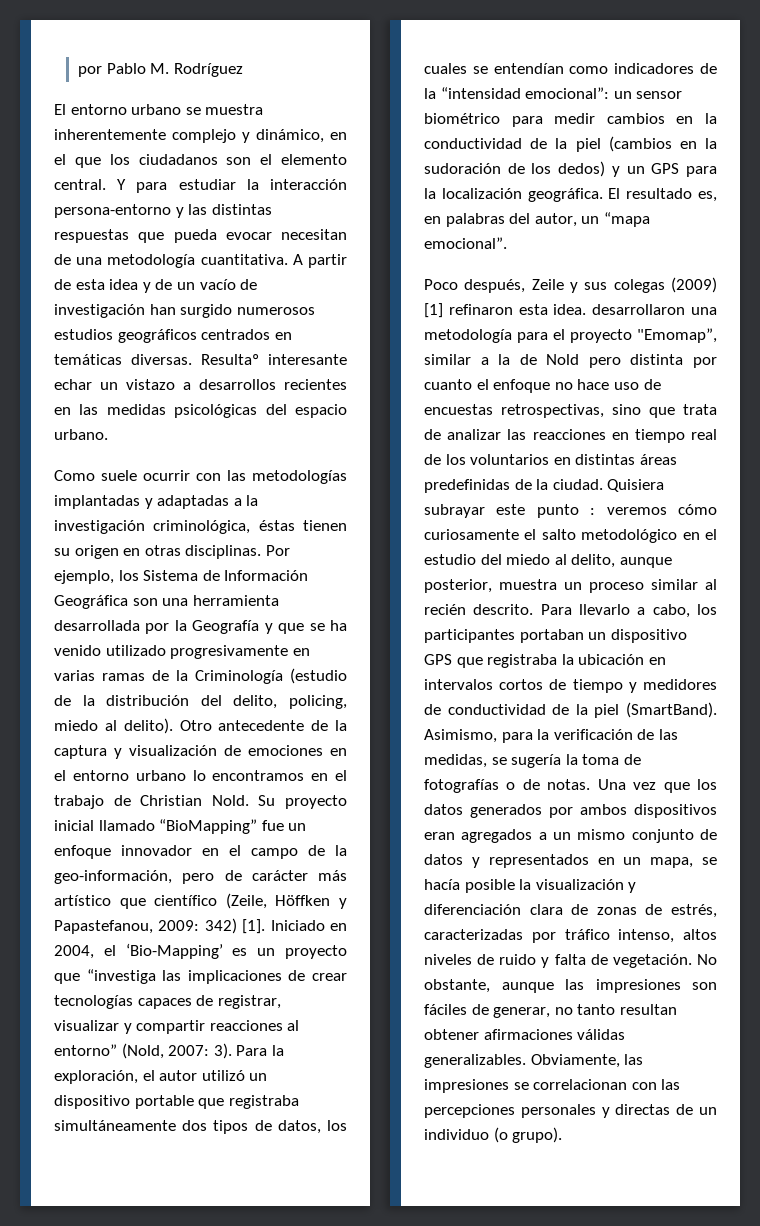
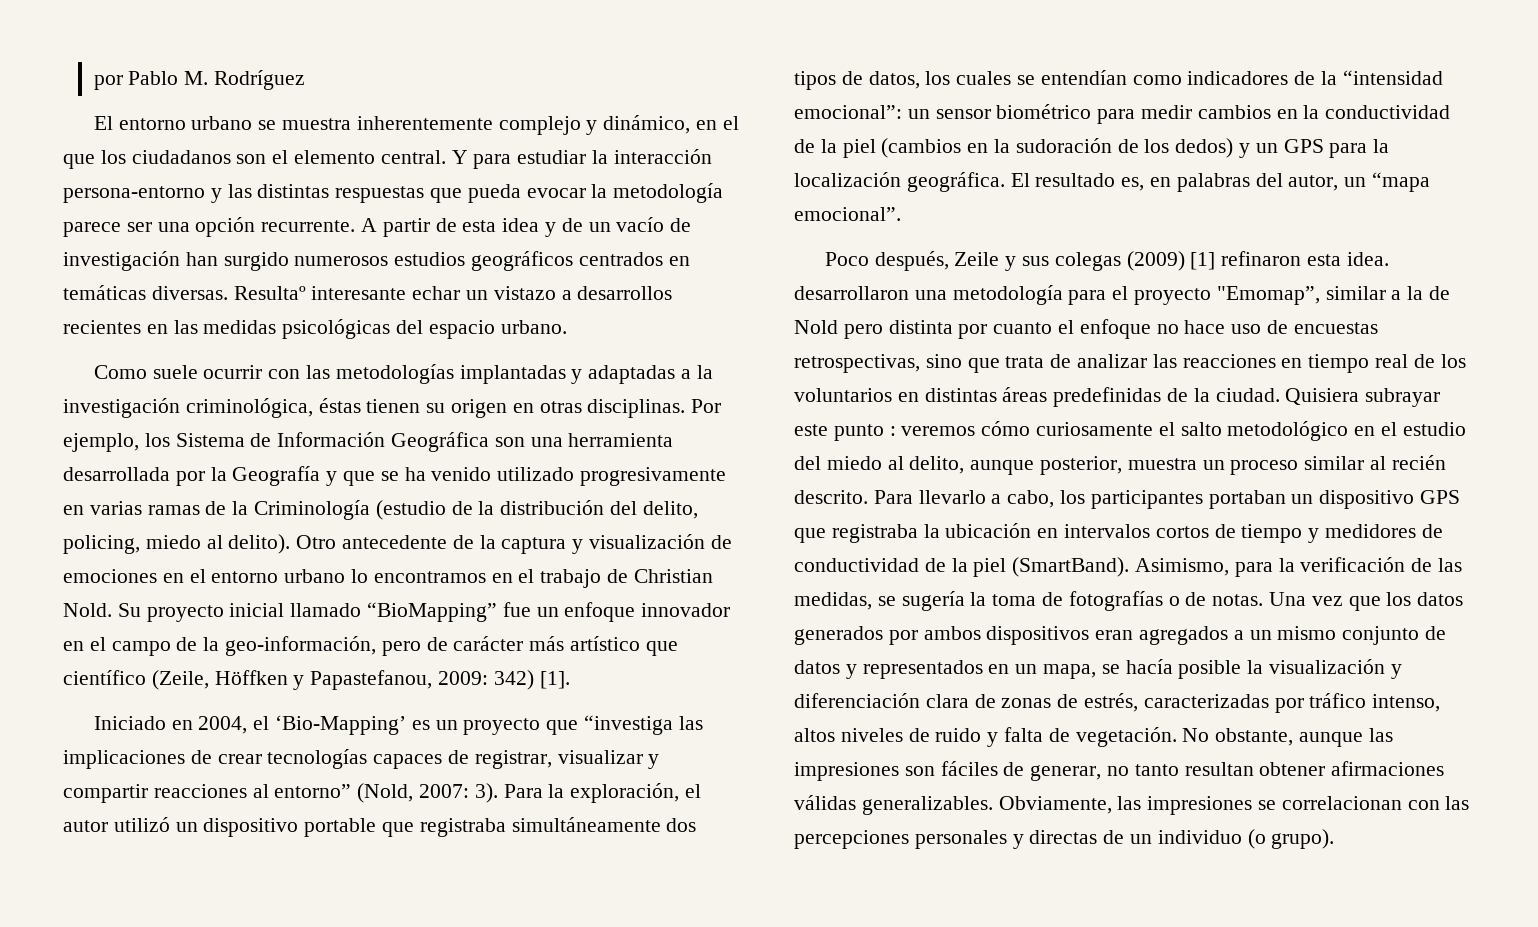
- Y para estudiar la interacción persona-entorno y las distintas respuestas que pueda evocar necesitan de una metodología cuantitativa.
+ Y para estudiar la interacción persona-entorno y las distintas respuestas que pueda evocar la metodología parece ser una opción recurrente.
- Su proyecto inicial llamado “BioMapping” fue un enfoque innovador en el campo de la geo-información, pero de carácter más artístico que científico (Zeile, Höffken y Papastefanou, 2009: 342) [1]. Iniciado en 2004, el ‘Bio-Mapping’ es un proyecto que “investiga las implicaciones de crear tecnologías capaces de registrar, visualizar y compartir reacciones al entorno” (Nold, 2007: 3).
+ Su proyecto inicial llamado “BioMapping” fue un enfoque innovador en el campo de la geo-información, pero de carácter más artístico que científico (Zeile, Höffken y Papastefanou, 2009: 342) [1].
+ Iniciado en 2004, el ‘Bio-Mapping’ es un proyecto que “investiga las implicaciones de crear tecnologías capaces de registrar, visualizar y compartir reacciones al entorno” (Nold, 2007: 3).

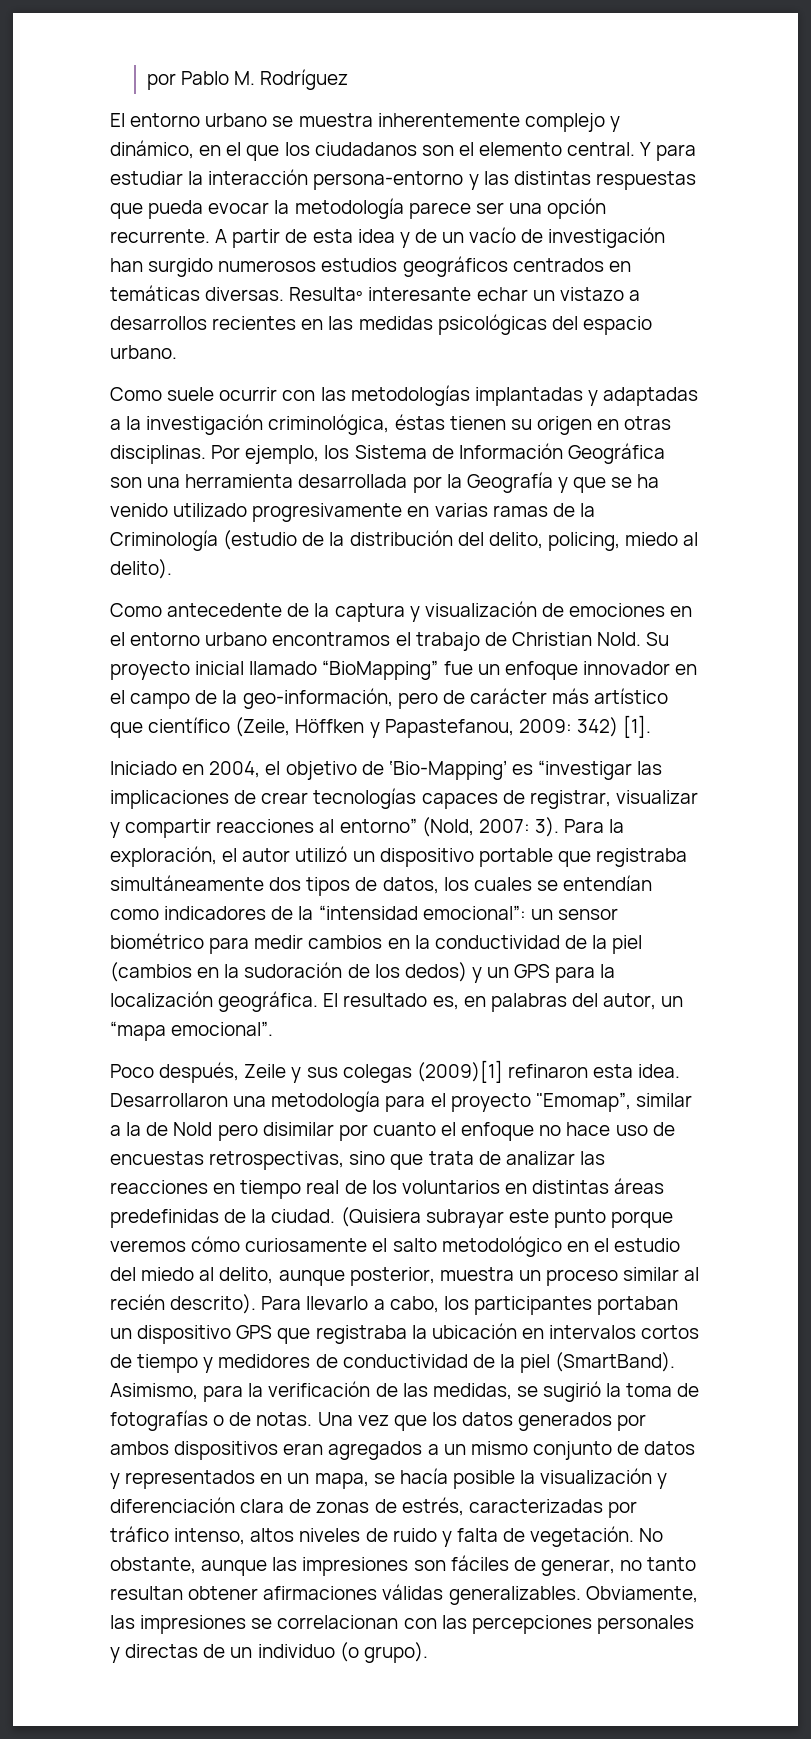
- Por ejemplo, los Sistema de Información Geográfica son una herramienta desarrollada por la Geografía y que se ha venido utilizado progresivamente en varias ramas de la Criminología (estudio de la distribución del delito, policing, miedo al delito). Otro antecedente de la captura y visualización de emociones en el entorno urbano lo encontramos en el trabajo de Christian Nold.
+ Por ejemplo, los Sistema de Información Geográfica son una herramienta desarrollada por la Geografía y que se ha venido utilizado progresivamente en varias ramas de la Criminología (estudio de la distribución del delito, policing, miedo al delito).
+ Como antecedente de la captura y visualización de emociones en el entorno urbano encontramos el trabajo de Christian Nold.
- Iniciado en 2004, el ‘Bio-Mapping’ es un proyecto que “investiga las implicaciones de crear tecnologías capaces de registrar, visualizar y compartir reacciones al entorno” (Nold, 2007: 3).
+ Iniciado en 2004, el objetivo de ‘Bio-Mapping’ es “investigar las implicaciones de crear tecnologías capaces de registrar, visualizar y compartir reacciones al entorno” (Nold, 2007: 3).
- Poco después, Zeile y sus colegas (2009) [1] refinaron esta idea. desarrollaron una metodología para el proyecto "Emomap”, similar a la de Nold pero distinta por cuanto el enfoque no hace uso de encuestas retrospectivas, sino que trata de analizar las reacciones en tiempo real de los voluntarios en distintas áreas predefinidas de la ciudad.
+ Poco después, Zeile y sus colegas (2009)[1] refinaron esta idea. Desarrollaron una metodología para el proyecto "Emomap”, similar a la de Nold pero disimilar por cuanto el enfoque no hace uso de encuestas retrospectivas, sino que trata de analizar las reacciones en tiempo real de los voluntarios en distintas áreas predefinidas de la ciudad.
- Quisiera subrayar este punto : veremos cómo curiosamente el salto metodológico en el estudio del miedo al delito, aunque posterior, muestra un proceso similar al recién descrito.
+ (Quisiera subrayar este punto porque veremos cómo curiosamente el salto metodológico en el estudio del miedo al delito, aunque posterior, muestra un proceso similar al recién descrito).
- Asimismo, para la verificación de las medidas, se sugería la toma de fotografías o de notas.
+ Asimismo, para la verificación de las medidas, se sugirió la toma de fotografías o de notas.

